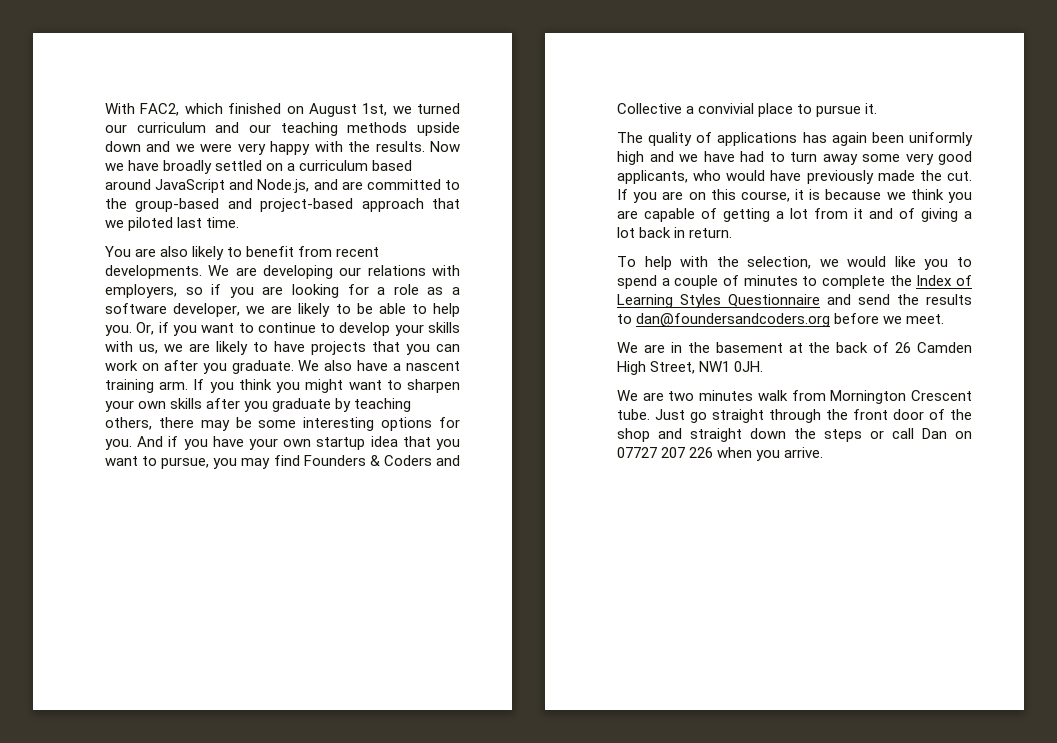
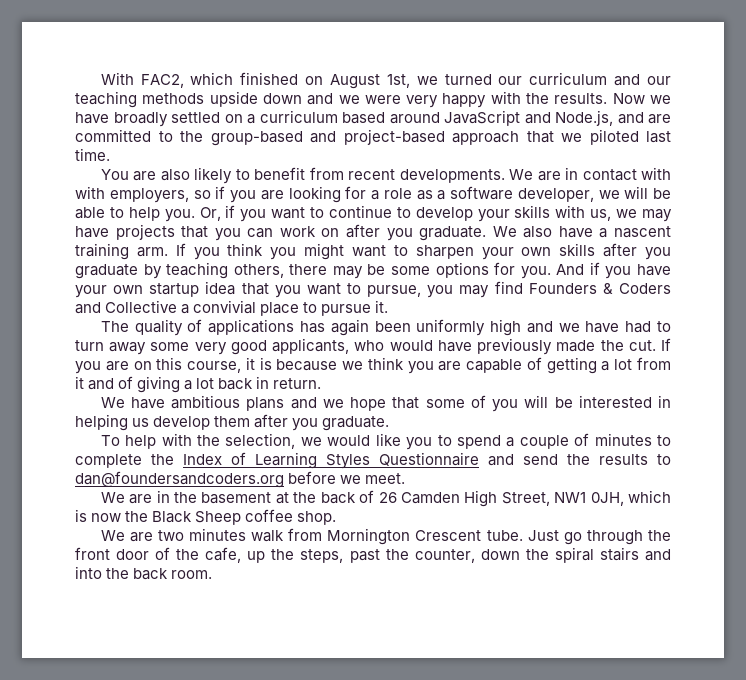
- We are developing our relations with employers, so if you are looking for a role as a software developer, we are likely to be able to help you.
+ We are in contact with with employers, so if you are looking for a role as a software developer, we will be able to help you.
- Or, if you want to continue to develop your skills with us, we are likely to have projects that you can work on after you graduate.
+ Or, if you want to continue to develop your skills with us, we may have projects that you can work on after you graduate.
- If you think you might want to sharpen your own skills after you graduate by teaching others, there may be some interesting options for you.
+ If you think you might want to sharpen your own skills after you graduate by teaching others, there may be some options for you.
+ We have ambitious plans and we hope that some of you will be interested in helping us develop them after you graduate.
- We are in the basement at the back of 26 Camden High Street, NW1 0JH.
+ We are in the basement at the back of 26 Camden High Street, NW1 0JH, which is now the Black Sheep coffee shop.
- Just go straight through the front door of the shop and straight down the steps or call Dan on 07727 207 226 when you arrive.
+ Just go through the front door of the cafe, up the steps, past the counter, down the spiral stairs and into the back room.

